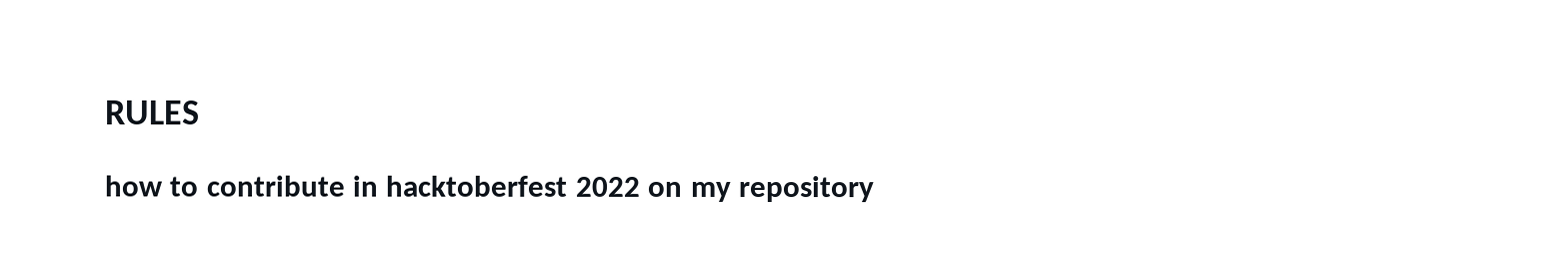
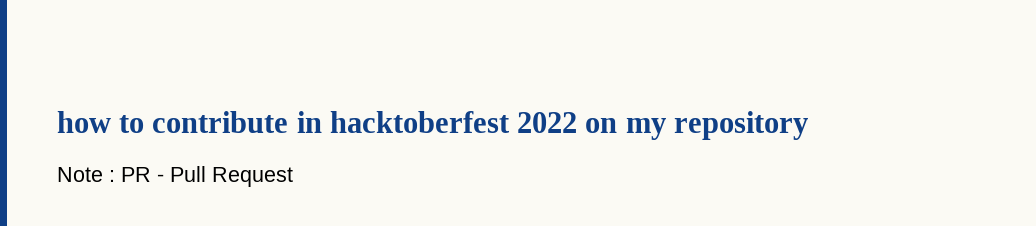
- RULES
+ Note : PR - Pull Request

